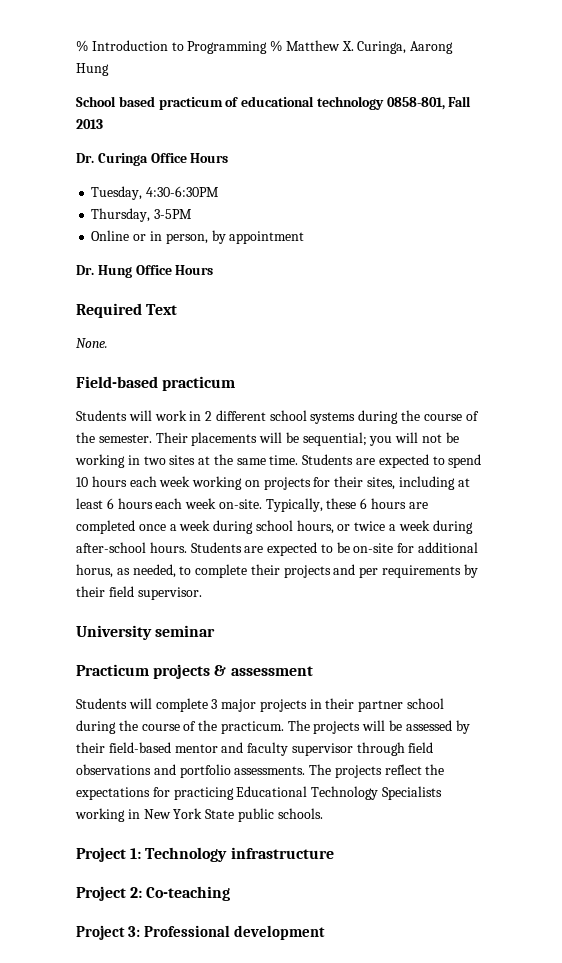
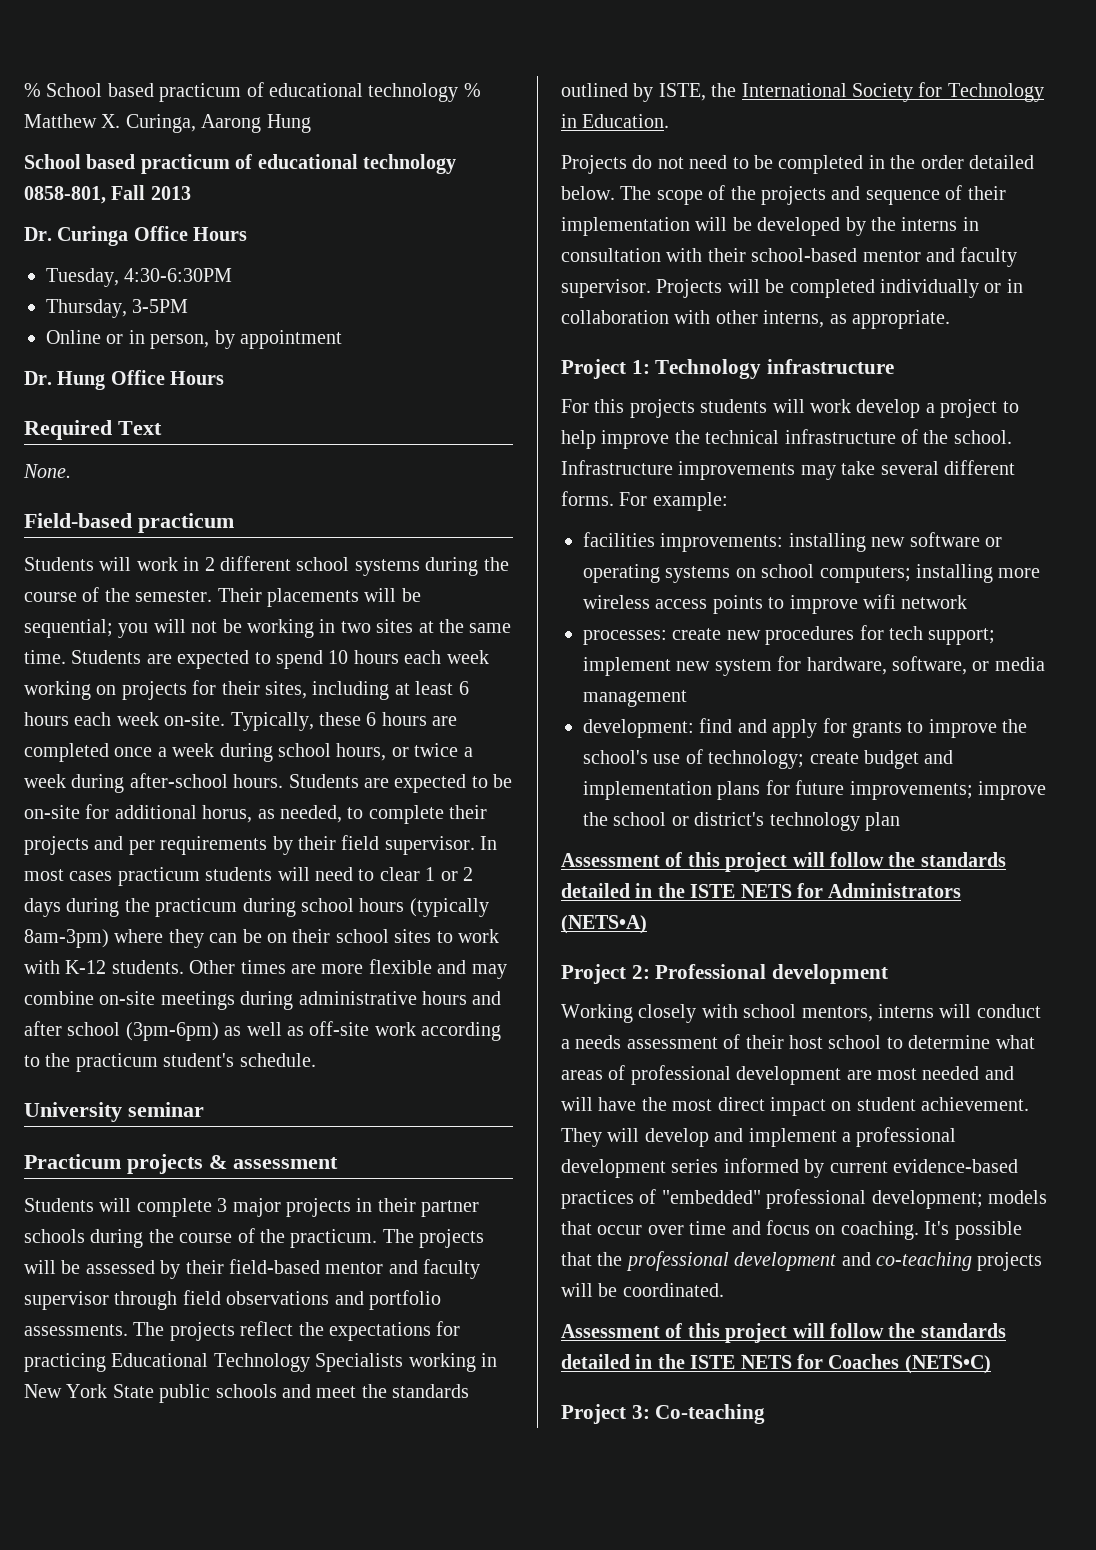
- % Introduction to Programming % Matthew X. Curinga, Aarong Hung
+ % School based practicum of educational technology % Matthew X. Curinga, Aarong Hung
+ In most cases practicum students will need to clear 1 or 2 days during the practicum during school hours (typically 8am-3pm) where they can be on their school sites to work with K-12 students. Other times are more flexible and may combine on-site meetings during administrative hours and after school (3pm-6pm) as well as off-site work according to the practicum student's schedule.
- Students will complete 3 major projects in their partner school during the course of the practicum.
+ Students will complete 3 major projects in their partner schools during the course of the practicum.
- The projects reflect the expectations for practicing Educational Technology Specialists working in New York State public schools.
+ The projects reflect the expectations for practicing Educational Technology Specialists working in New York State public schools and meet the standards outlined by ISTE, the International Society for Technology in Education.
+ Projects do not need to be completed in the order detailed below. The scope of the projects and sequence of their implementation will be developed by the interns in consultation with their school-based mentor and faculty supervisor. Projects will be completed individually or in collaboration with other interns, as appropriate.
  Project 1: Technology infrastructure
- Project 2: Co-teaching
+ For this projects students will work develop a project to help improve the technical infrastructure of the school. Infrastructure improvements may take several different forms. For example:
+ facilities improvements: installing new software or operating systems on school computers; installing more wireless access points to improve wifi network
+ processes: create new procedures for tech support; implement new system for hardware, software, or media management
+ development: find and apply for grants to improve the school's use of technology; create budget and implementation plans for future improvements; improve the school or district's technology plan
+ Assessment of this project will follow the standards detailed in the ISTE NETS for Administrators (NETS•A)
+ Project 2: Professional development
+ Working closely with school mentors, interns will conduct a needs assessment of their host school to determine what areas of professional development are most needed and will have the most direct impact on student achievement. They will develop and implement a professional development series informed by current evidence-based practices of "embedded" professional development; models that occur over time and focus on coaching. It's possible that the professional development and co-teaching projects will be coordinated.
+ Assessment of this project will follow the standards detailed in the ISTE NETS for Coaches (NETS•C)
- Project 3: Professional development
+ Project 3: Co-teaching

